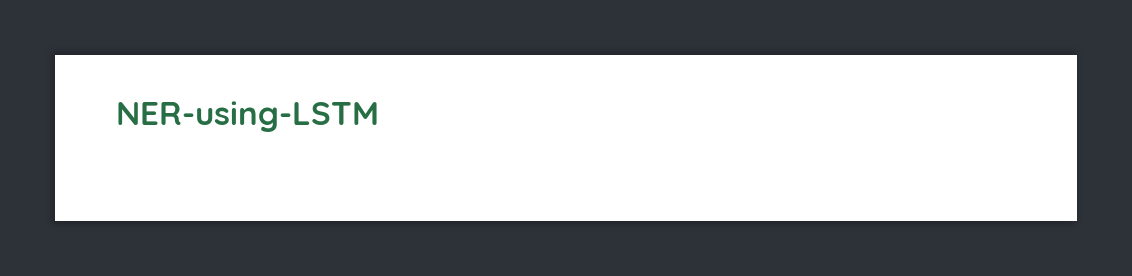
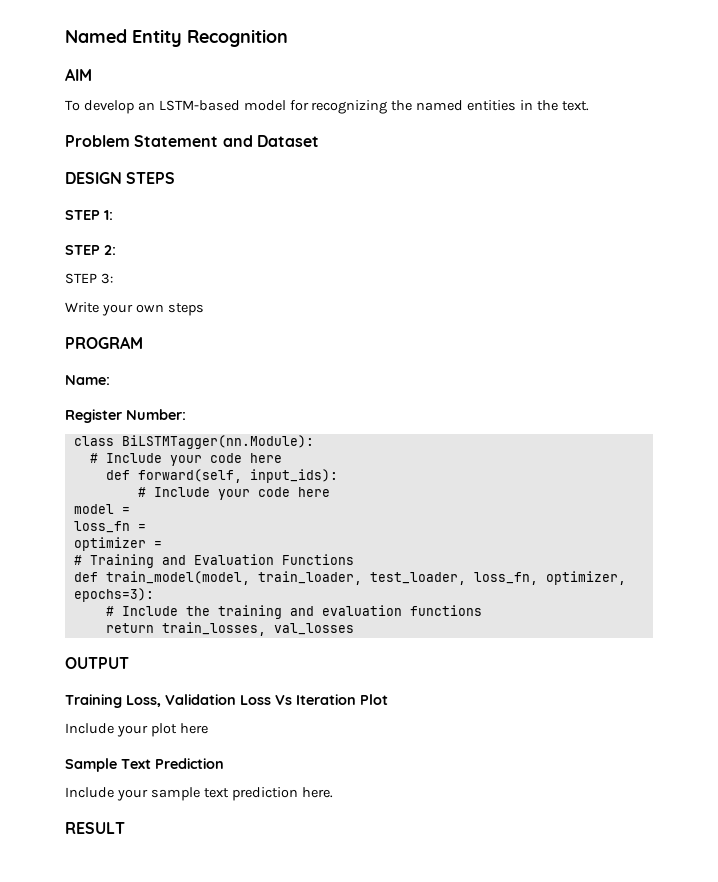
- NER-using-LSTM
+ Named Entity Recognition
+ AIM
+ To develop an LSTM-based model for recognizing the named entities in the text.
+ Problem Statement and Dataset
+ DESIGN STEPS
+ STEP 1:
+ STEP 2:
+ STEP 3:
+ Write your own steps
+ PROGRAM
+ Name:
+ Register Number:
+ class BiLSTMTagger(nn.Module):
+ # Include your code here
+ def forward(self, input_ids):
+ # Include your code here
+ model =
+ loss_fn =
+ optimizer =
+ # Training and Evaluation Functions
+ def train_model(model, train_loader, test_loader, loss_fn, optimizer, epochs=3):
+ # Include the training and evaluation functions
+ return train_losses, val_losses
+ OUTPUT
+ Training Loss, Validation Loss Vs Iteration Plot
+ Include your plot here
+ Sample Text Prediction
+ Include your sample text prediction here.
+ RESULT

